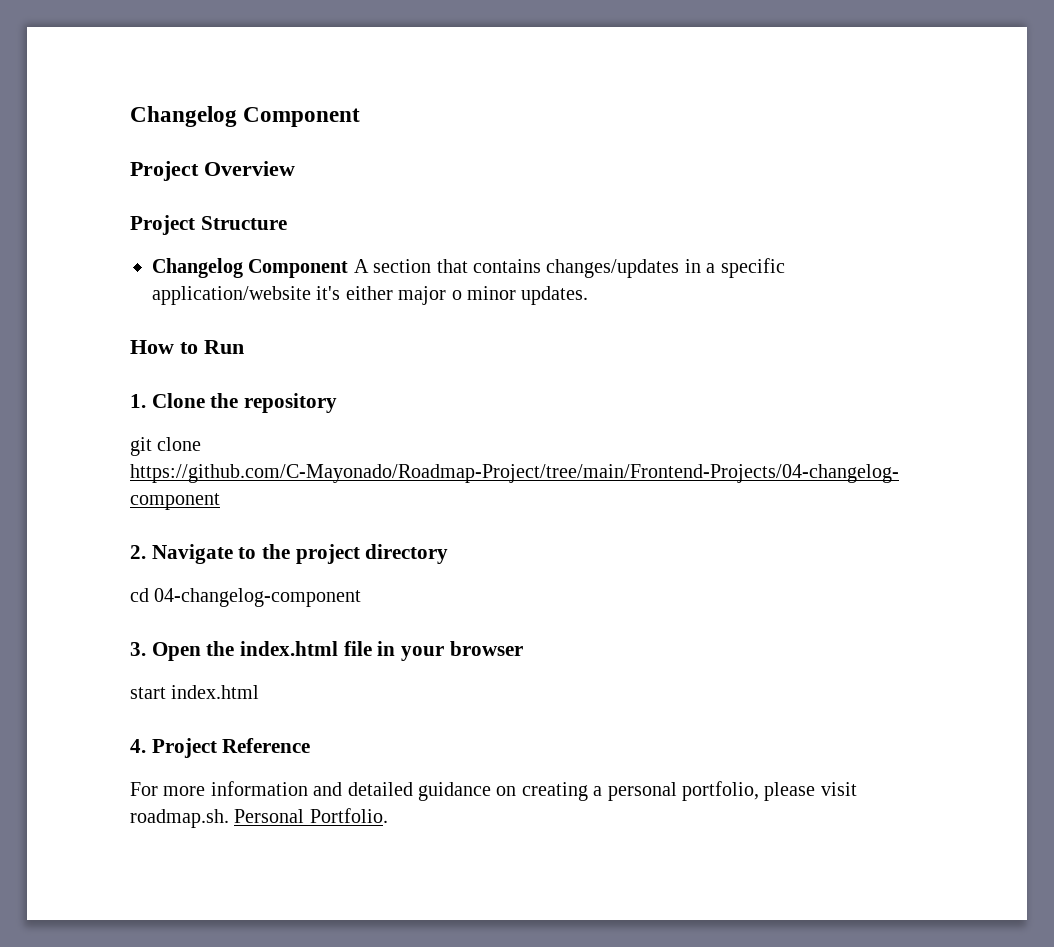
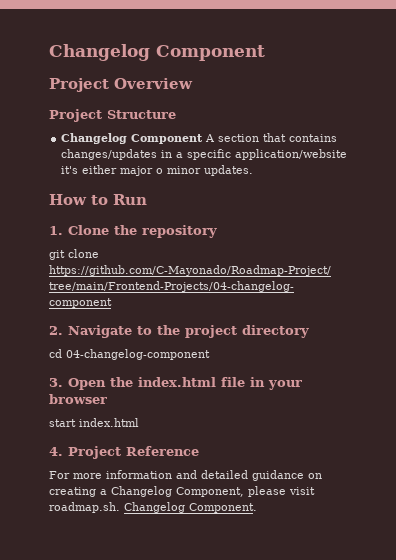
- For more information and detailed guidance on creating a personal portfolio, please visit roadmap.sh. Personal Portfolio.
+ For more information and detailed guidance on creating a Changelog Component, please visit roadmap.sh. Changelog Component.

